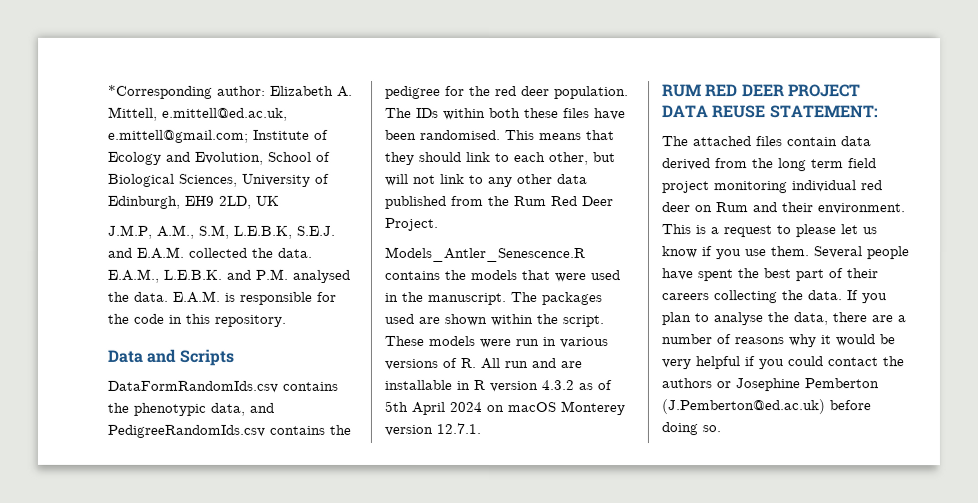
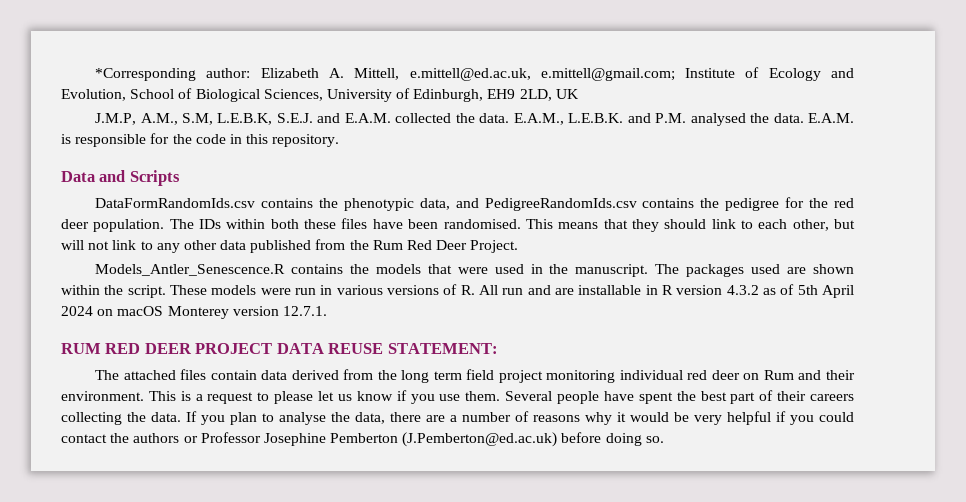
- If you plan to analyse the data, there are a number of reasons why it would be very helpful if you could contact the authors or Josephine Pemberton (J.Pemberton@ed.ac.uk) before doing so.
+ If you plan to analyse the data, there are a number of reasons why it would be very helpful if you could contact the authors or Professor Josephine Pemberton (J.Pemberton@ed.ac.uk) before doing so.

